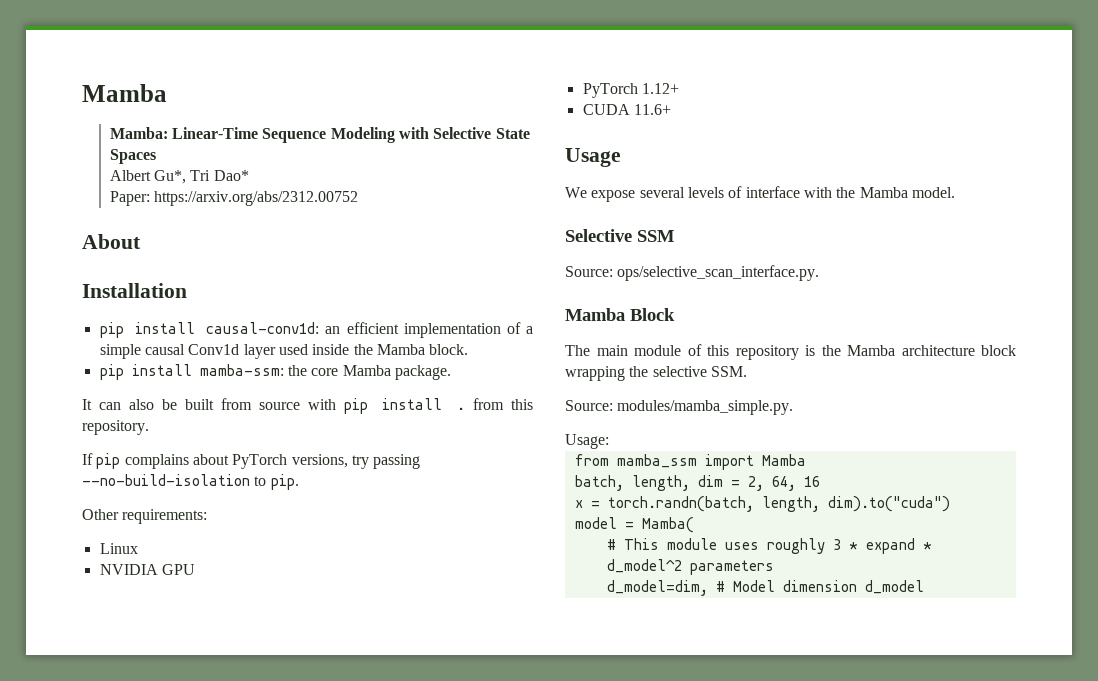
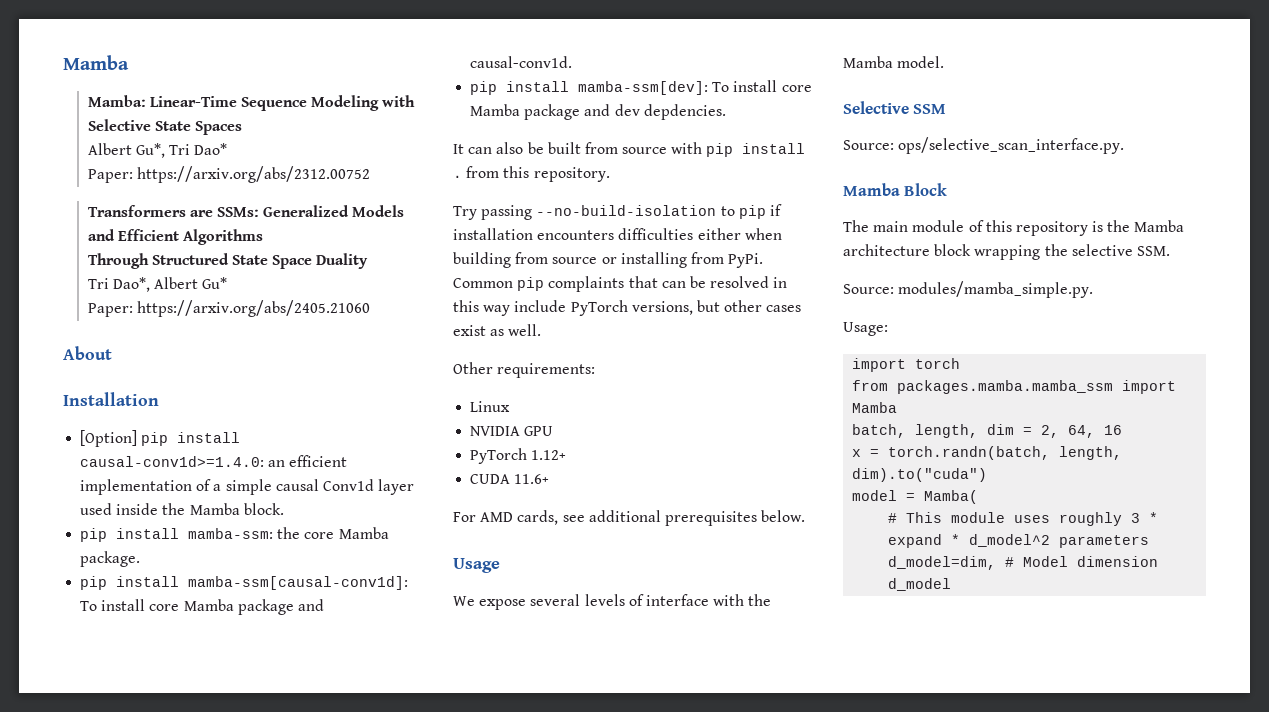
+ Transformers are SSMs: Generalized Models and Efficient Algorithms
+ Through Structured State Space Duality
+ Tri Dao*, Albert Gu*
+ Paper: https://arxiv.org/abs/2405.21060
- pip install causal-conv1d: an efficient implementation of a simple causal Conv1d layer used inside the Mamba block.
+ [Option] pip install causal-conv1d>=1.4.0: an efficient implementation of a simple causal Conv1d layer used inside the Mamba block.
+ pip install mamba-ssm[causal-conv1d]: To install core Mamba package and causal-conv1d.
+ pip install mamba-ssm[dev]: To install core Mamba package and dev depdencies.
- If pip complains about PyTorch versions, try passing --no-build-isolation to pip.
+ Try passing --no-build-isolation to pip if installation encounters difficulties either when building from source or installing from PyPi. Common pip complaints that can be resolved in this way include PyTorch versions, but other cases exist as well.
+ For AMD cards, see additional prerequisites below.
- from mamba_ssm import Mamba
+ import torch
+ from packages.mamba.mamba_ssm import Mamba

